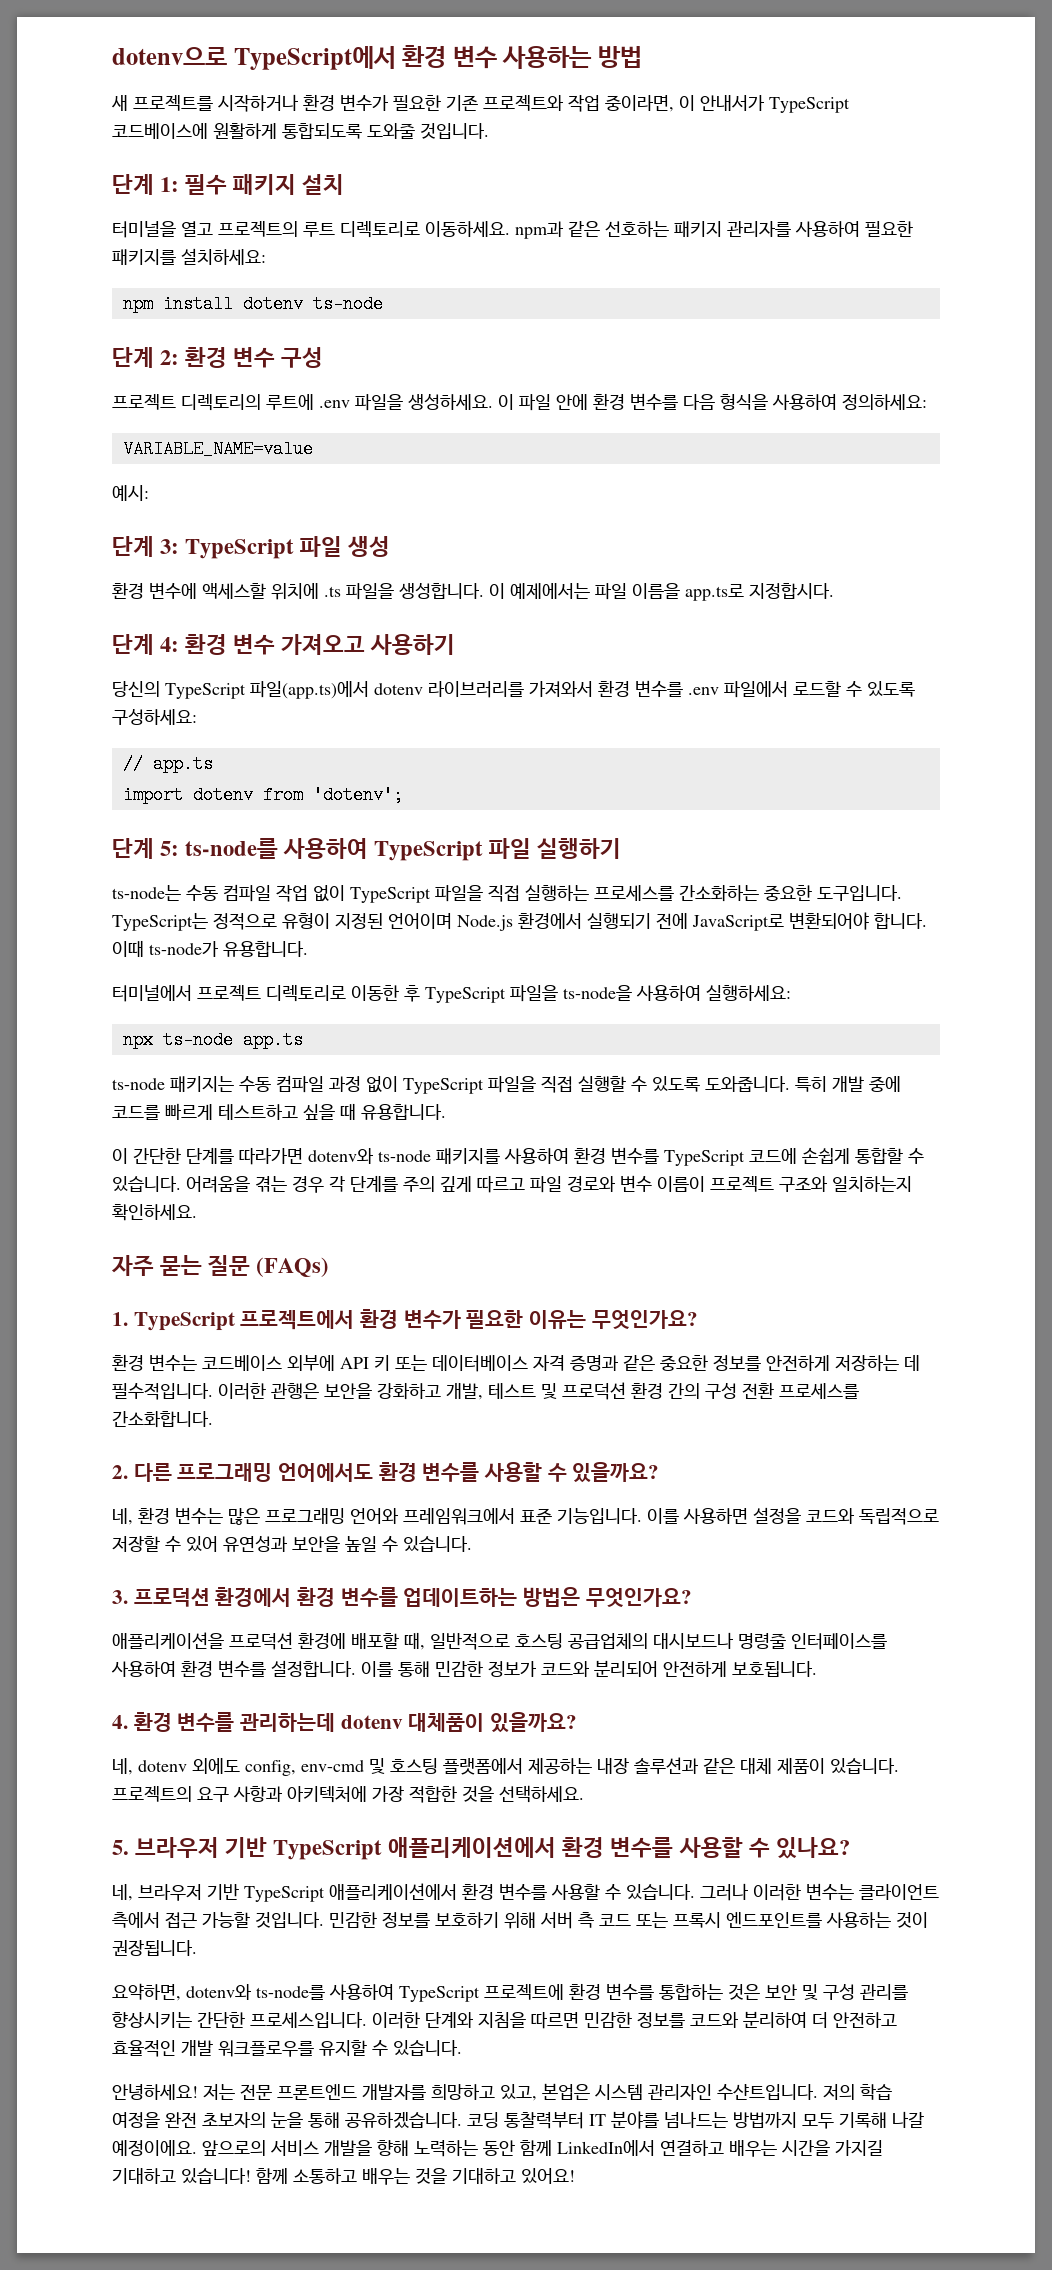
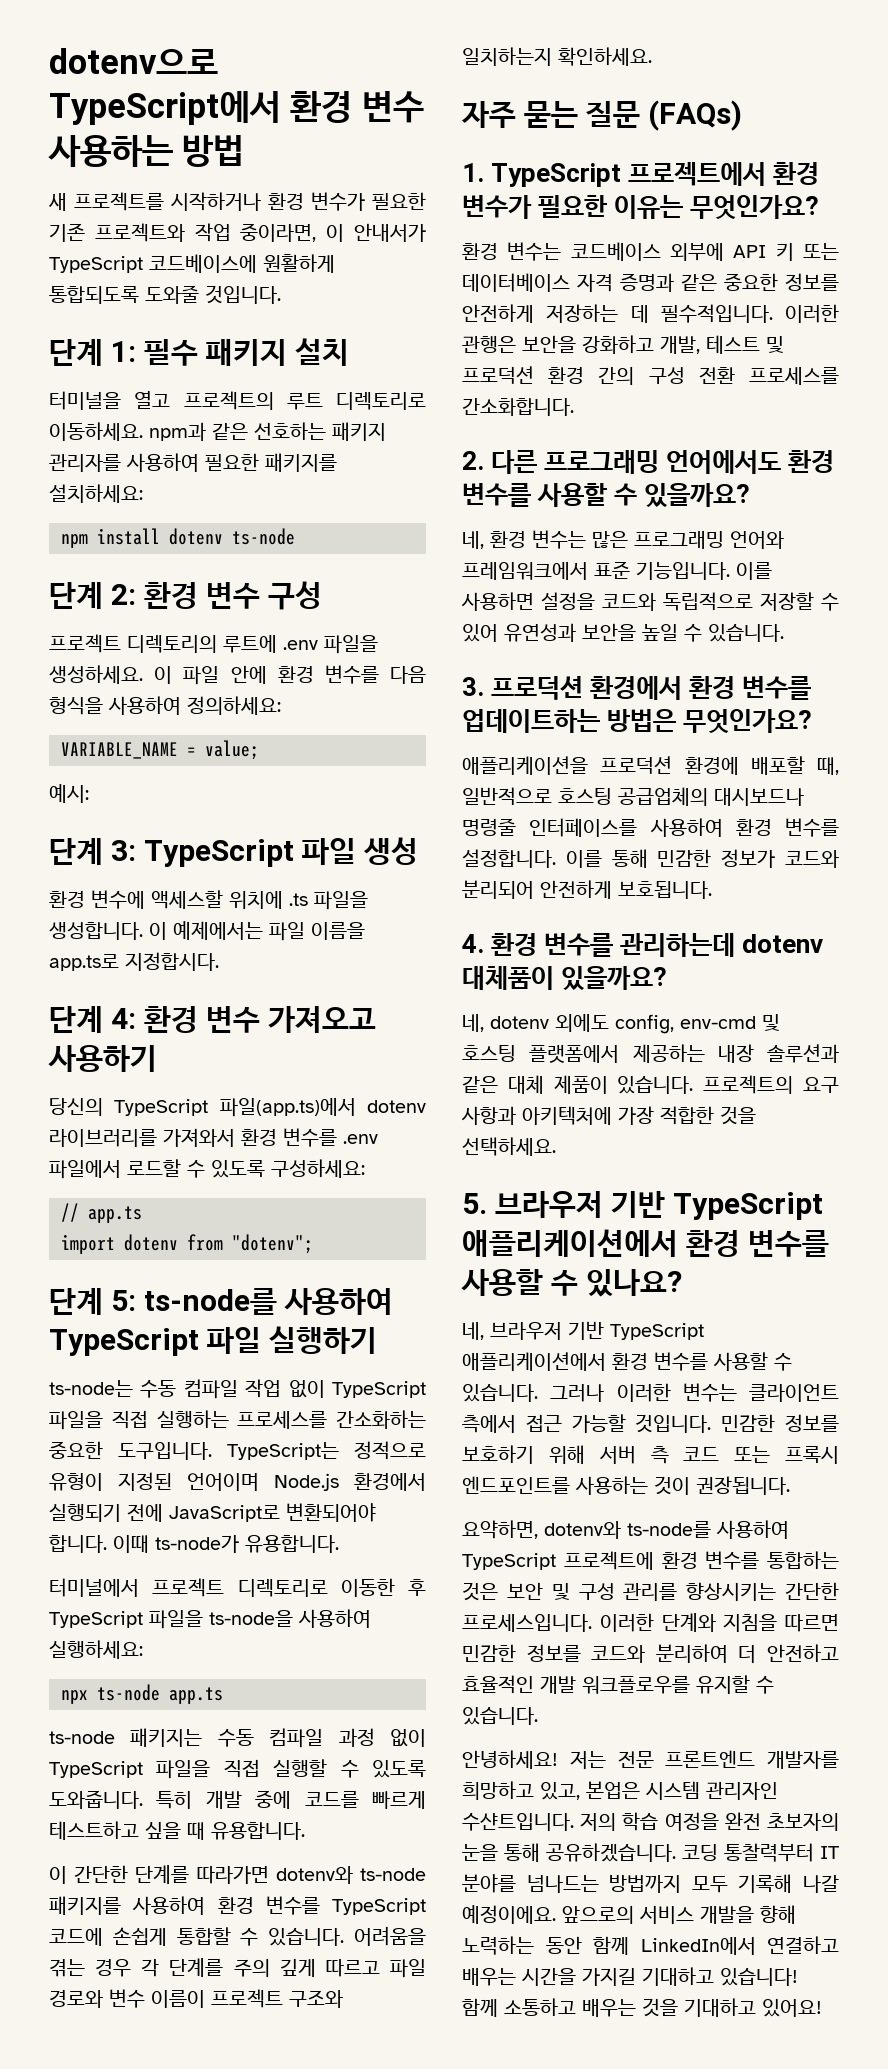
- VARIABLE_NAME=value
+ VARIABLE_NAME = value;
- import dotenv from 'dotenv';
+ import dotenv from "dotenv";

